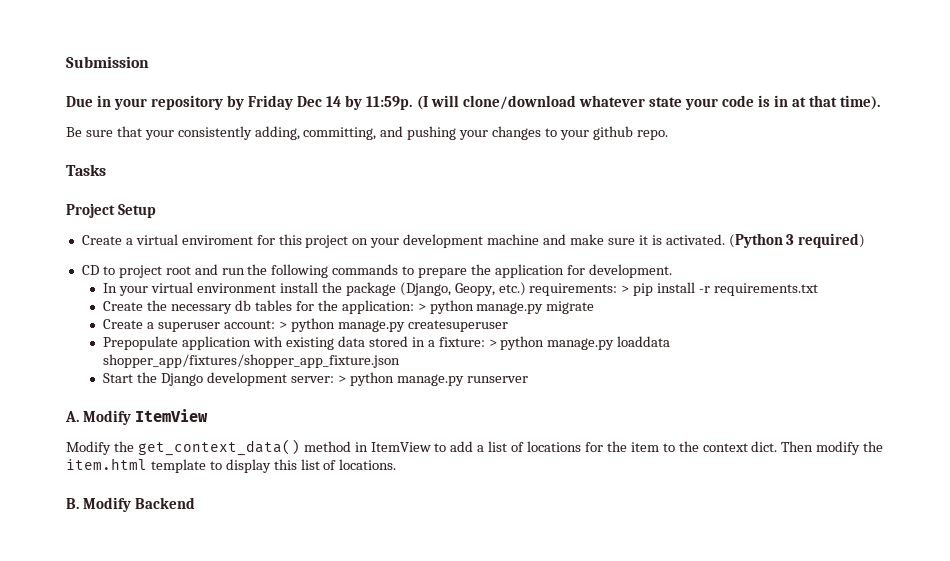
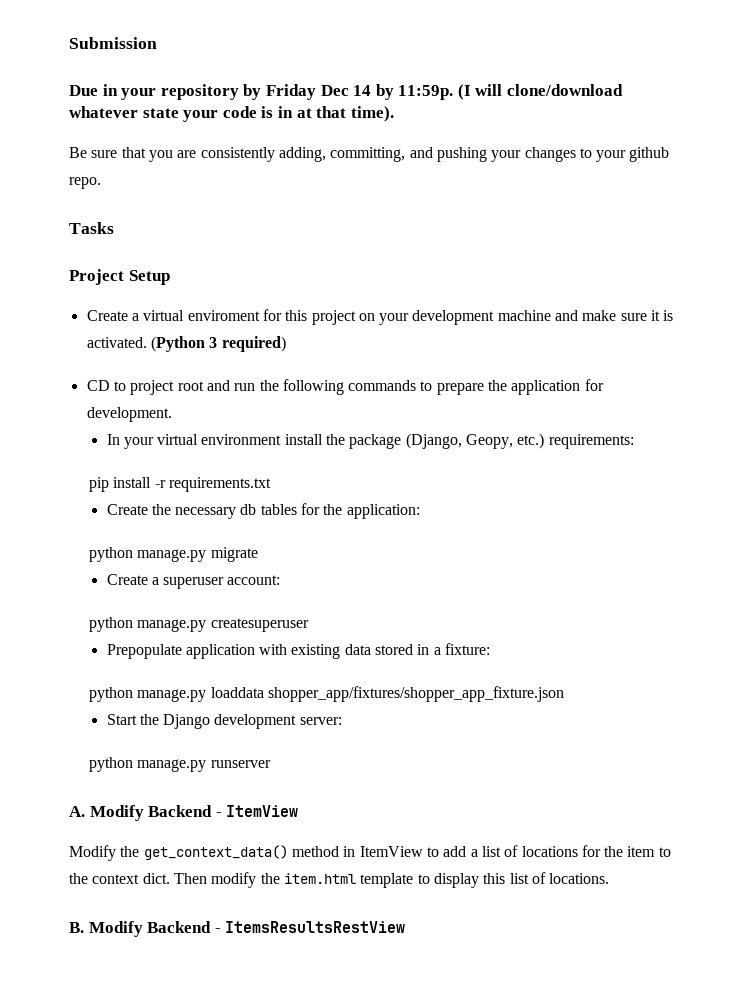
- Be sure that your consistently adding, committing, and pushing your changes to your github repo.
+ Be sure that you are consistently adding, committing, and pushing your changes to your github repo.
- In your virtual environment install the package (Django, Geopy, etc.) requirements: > pip install -r requirements.txt
+ In your virtual environment install the package (Django, Geopy, etc.) requirements:
+ pip install -r requirements.txt
- Create the necessary db tables for the application: > python manage.py migrate
+ Create the necessary db tables for the application:
+ python manage.py migrate
- Create a superuser account: > python manage.py createsuperuser
+ Create a superuser account:
+ python manage.py createsuperuser
- Prepopulate application with existing data stored in a fixture: > python manage.py loaddata shopper_app/fixtures/shopper_app_fixture.json
+ Prepopulate application with existing data stored in a fixture:
+ python manage.py loaddata shopper_app/fixtures/shopper_app_fixture.json
- Start the Django development server: > python manage.py runserver
+ Start the Django development server:
+ python manage.py runserver
- A. Modify ItemView
+ A. Modify Backend - ItemView
- B. Modify Backend
+ B. Modify Backend - ItemsResultsRestView

